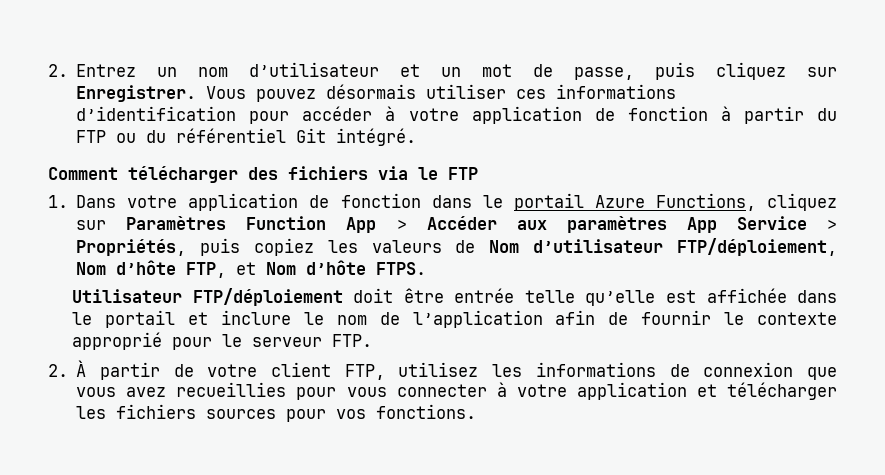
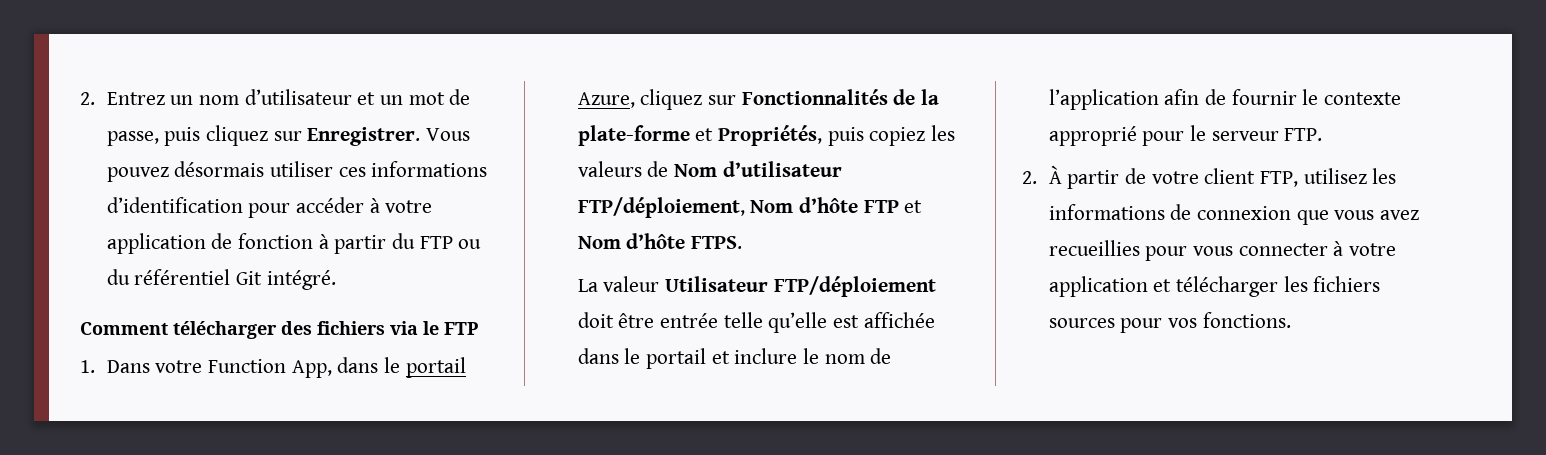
- 1. Dans votre application de fonction dans le portail Azure Functions, cliquez sur Paramètres Function App > Accéder aux paramètres App Service > Propriétés, puis copiez les valeurs de Nom d’utilisateur FTP/déploiement, Nom d’hôte FTP, et Nom d’hôte FTPS.
+ 1. Dans votre Function App, dans le portail Azure, cliquez sur Fonctionnalités de la plate-forme et Propriétés, puis copiez les valeurs de Nom d’utilisateur FTP/déploiement, Nom d’hôte FTP et Nom d’hôte FTPS.
- Utilisateur FTP/déploiement doit être entrée telle qu’elle est affichée dans le portail et inclure le nom de l’application afin de fournir le contexte approprié pour le serveur FTP.
+ La valeur Utilisateur FTP/déploiement doit être entrée telle qu’elle est affichée dans le portail et inclure le nom de l’application afin de fournir le contexte approprié pour le serveur FTP.

